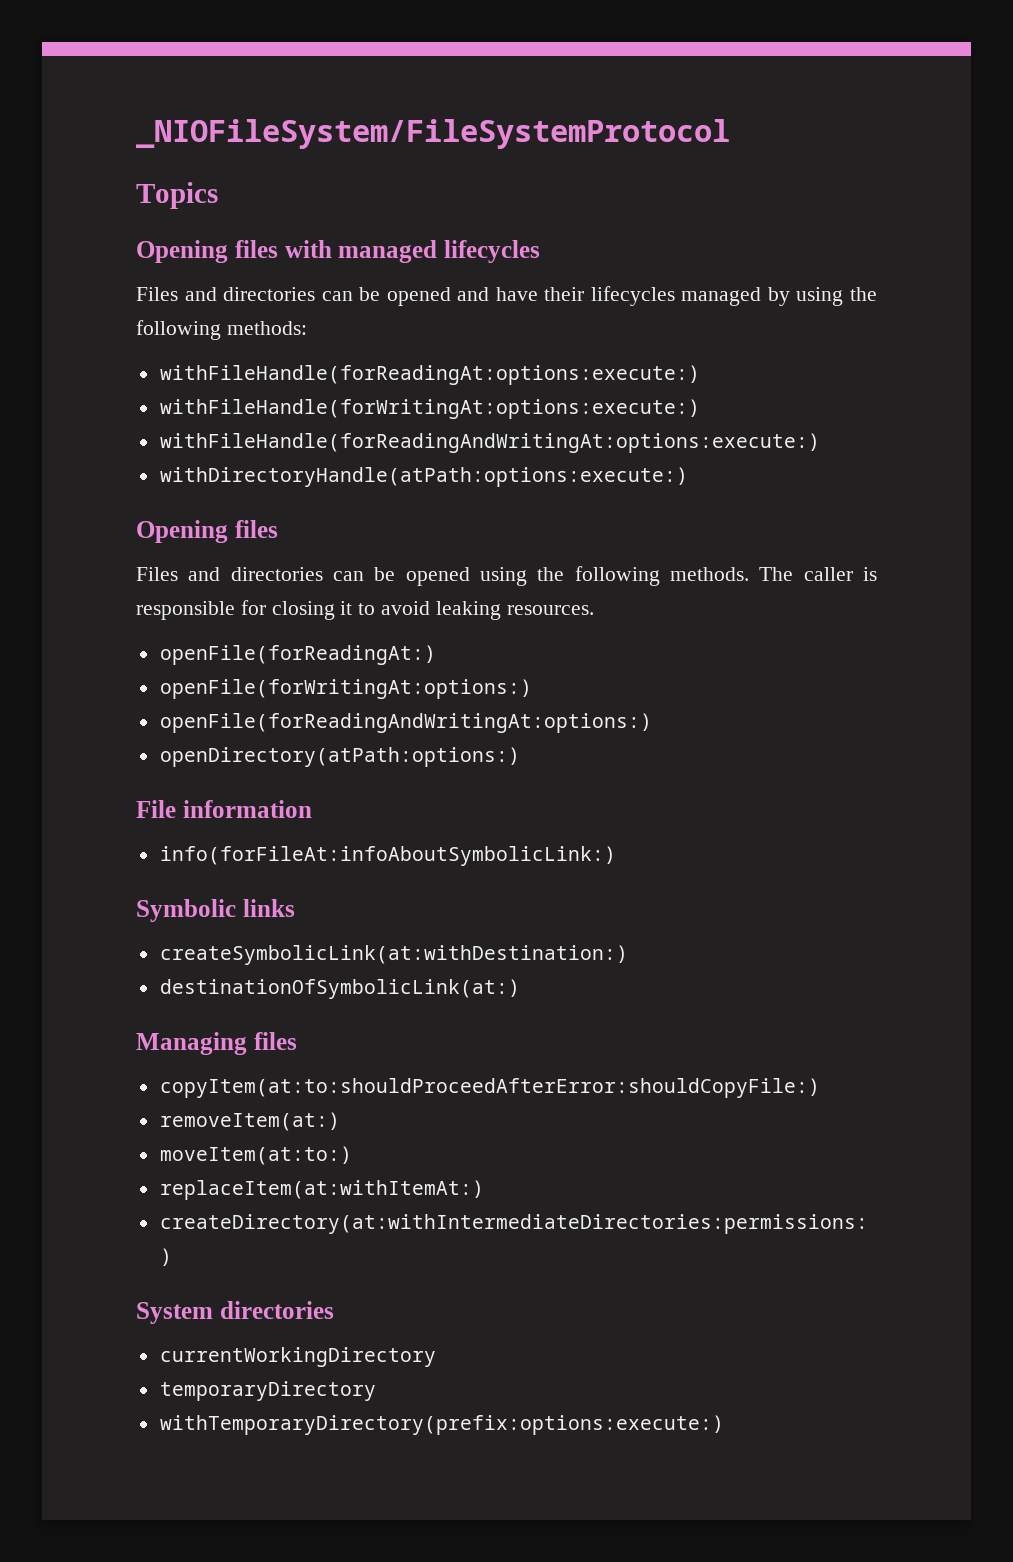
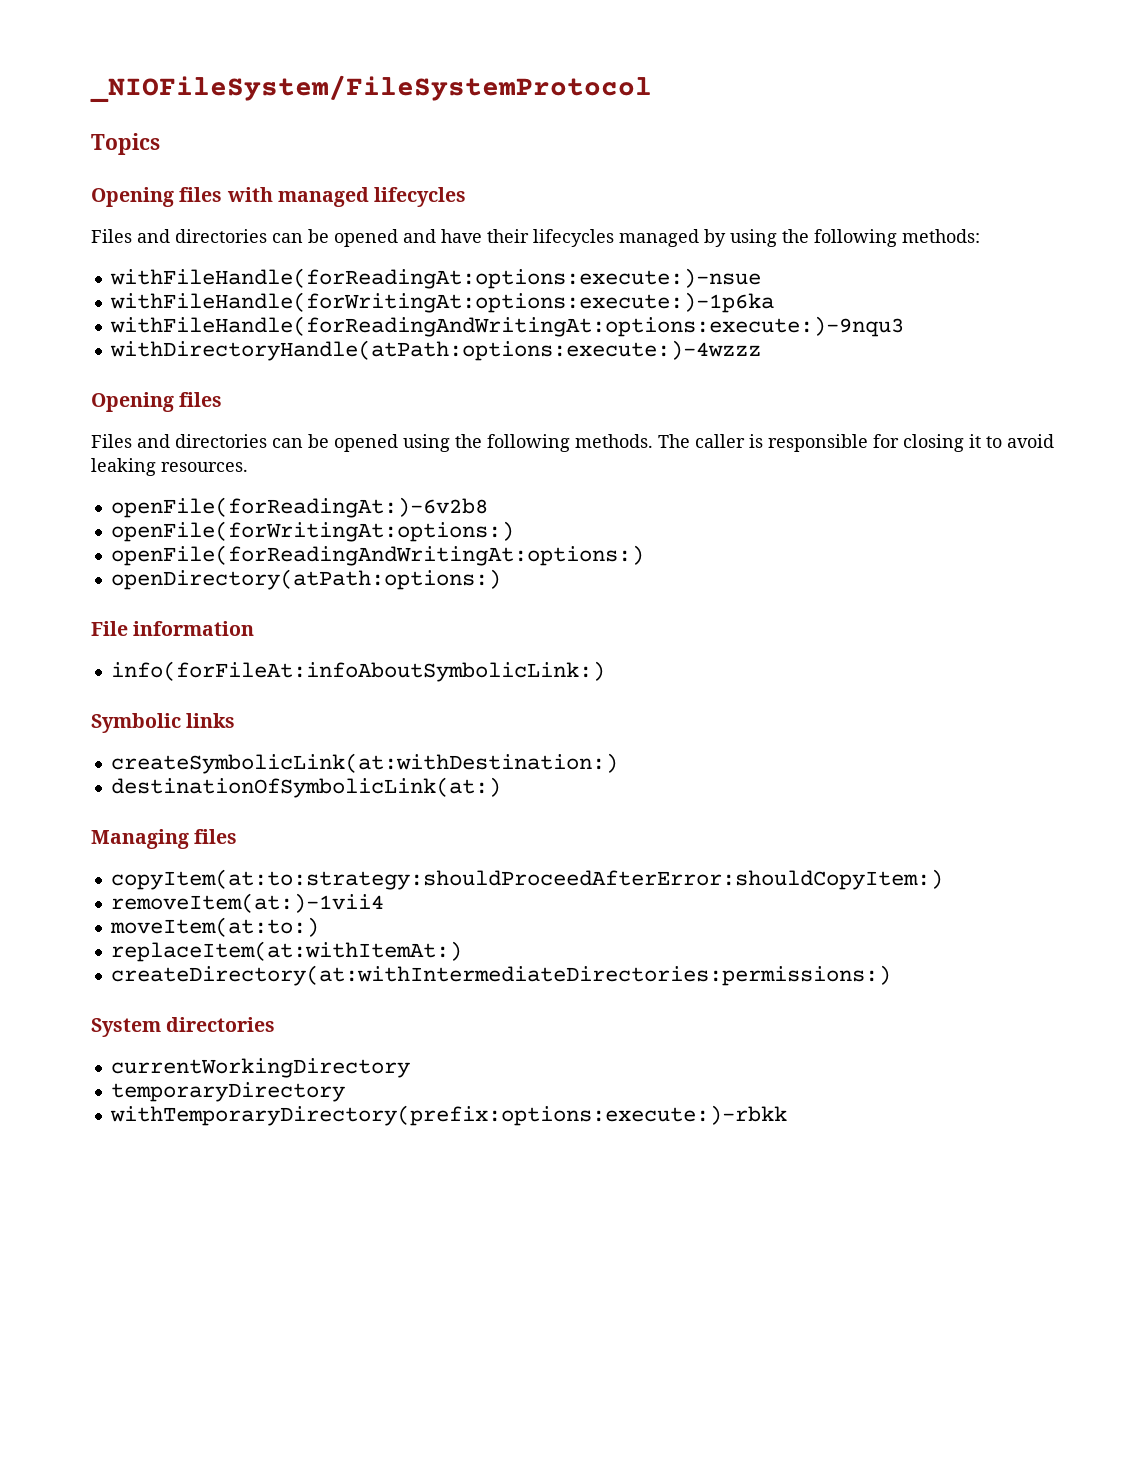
- withFileHandle(forReadingAt:options:execute:)
- withFileHandle(forWritingAt:options:execute:)
- withFileHandle(forReadingAndWritingAt:options:execute:)
- withDirectoryHandle(atPath:options:execute:)
+ withFileHandle(forReadingAt:options:execute:)-nsue
+ withFileHandle(forWritingAt:options:execute:)-1p6ka
+ withFileHandle(forReadingAndWritingAt:options:execute:)-9nqu3
+ withDirectoryHandle(atPath:options:execute:)-4wzzz
- openFile(forReadingAt:)
+ openFile(forReadingAt:)-6v2b8
- copyItem(at:to:shouldProceedAfterError:shouldCopyFile:)
- removeItem(at:)
+ copyItem(at:to:strategy:shouldProceedAfterError:shouldCopyItem:)
+ removeItem(at:)-1vii4
- withTemporaryDirectory(prefix:options:execute:)
+ withTemporaryDirectory(prefix:options:execute:)-rbkk

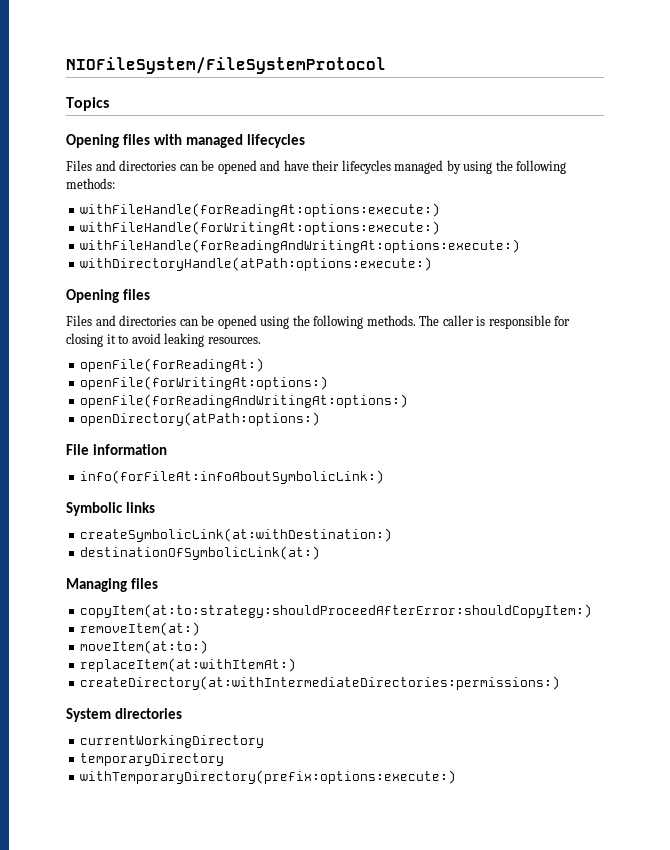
- _NIOFileSystem/FileSystemProtocol
+ NIOFileSystem/FileSystemProtocol
- withFileHandle(forReadingAt:options:execute:)-nsue
- withFileHandle(forWritingAt:options:execute:)-1p6ka
- withFileHandle(forReadingAndWritingAt:options:execute:)-9nqu3
- withDirectoryHandle(atPath:options:execute:)-4wzzz
+ withFileHandle(forReadingAt:options:execute:)
+ withFileHandle(forWritingAt:options:execute:)
+ withFileHandle(forReadingAndWritingAt:options:execute:)
+ withDirectoryHandle(atPath:options:execute:)
- openFile(forReadingAt:)-6v2b8
+ openFile(forReadingAt:)
- removeItem(at:)-1vii4
+ removeItem(at:)
- withTemporaryDirectory(prefix:options:execute:)-rbkk
+ withTemporaryDirectory(prefix:options:execute:)

